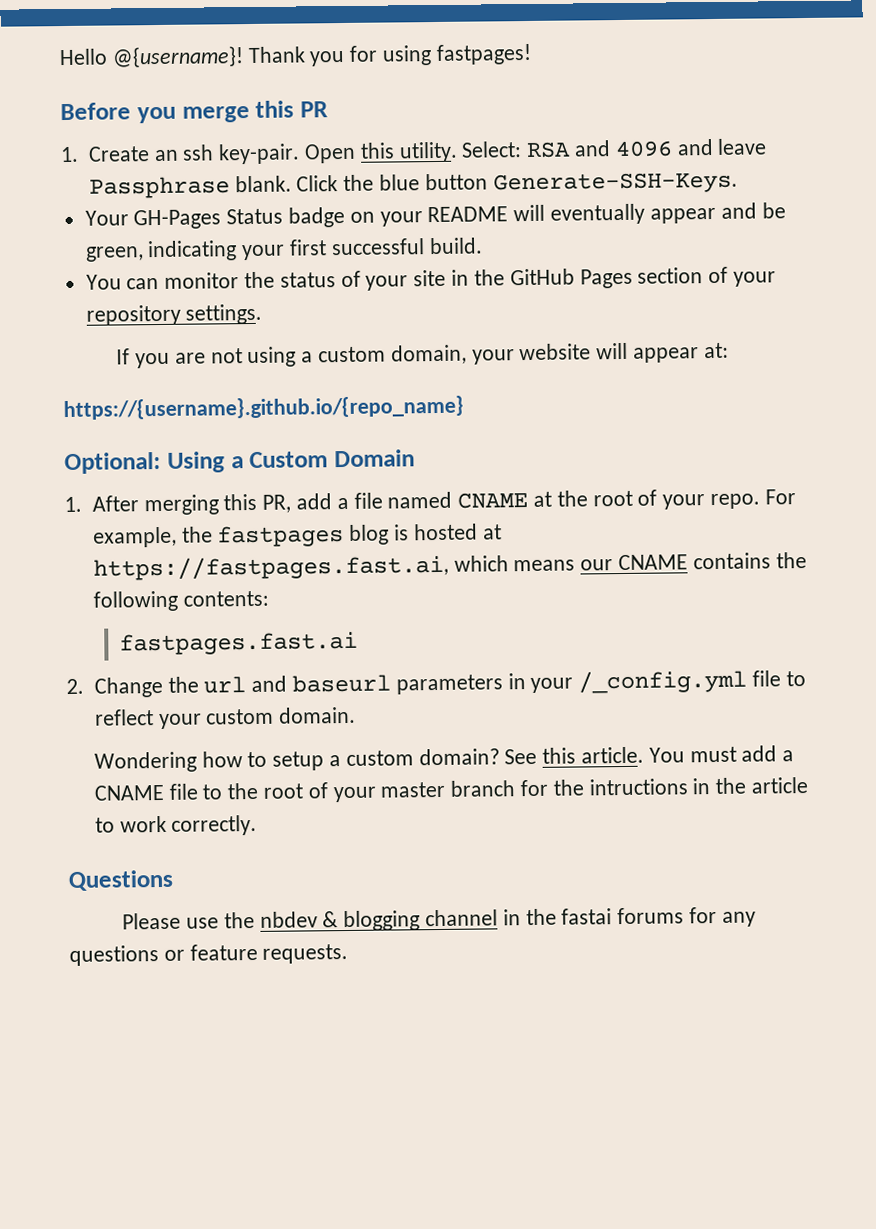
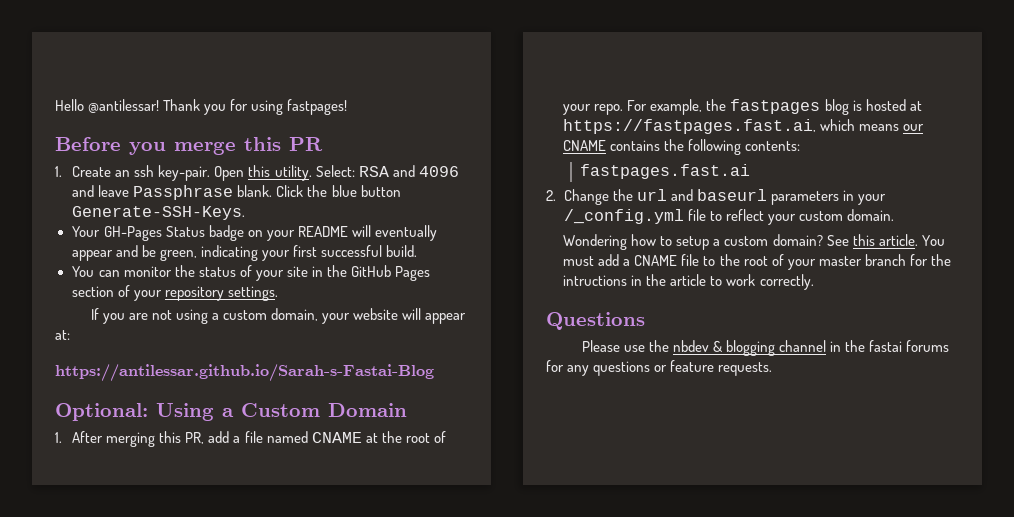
- Hello @{username}!
+ Hello @antilessar!
- https://{username}.github.io/{repo_name}
+ https://antilessar.github.io/Sarah-s-Fastai-Blog

